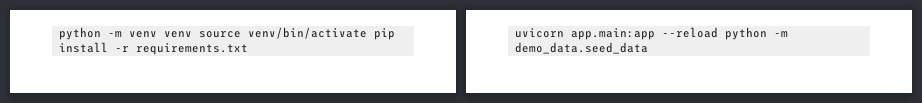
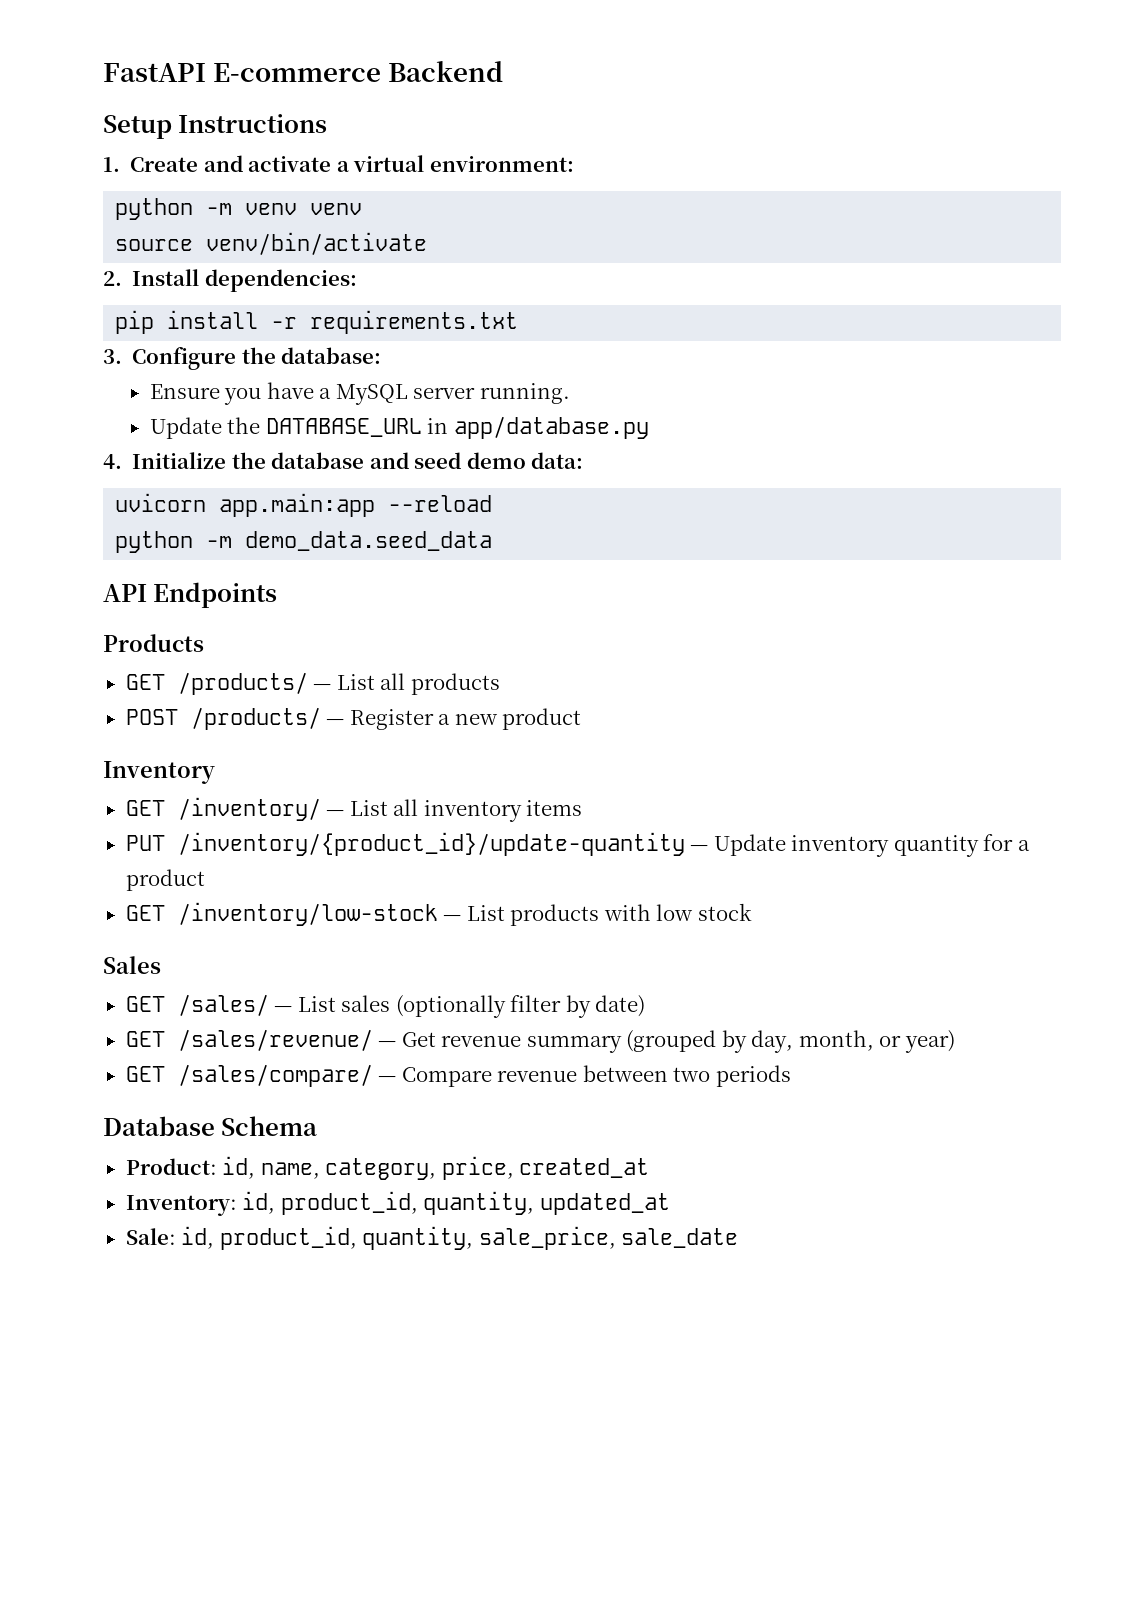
+ FastAPI E-commerce Backend
+ Setup Instructions
+ 1. Create and activate a virtual environment:
- python -m venv venv source venv/bin/activate pip install -r requirements.txt
+ python -m venv venv
+ source venv/bin/activate
+ 2. Install dependencies:
+ pip install -r requirements.txt
+ 3. Configure the database:
+ Ensure you have a MySQL server running.
+ Update the DATABASE_URL in app/database.py
+ 4. Initialize the database and seed demo data:
- uvicorn app.main:app --reload python -m demo_data.seed_data
+ uvicorn app.main:app --reload
+ python -m demo_data.seed_data
+ API Endpoints
+ Products
+ GET /products/ — List all products
+ POST /products/ — Register a new product
+ Inventory
+ GET /inventory/ — List all inventory items
+ PUT /inventory/{product_id}/update-quantity — Update inventory quantity for a product
+ GET /inventory/low-stock — List products with low stock
+ Sales
+ GET /sales/ — List sales (optionally filter by date)
+ GET /sales/revenue/ — Get revenue summary (grouped by day, month, or year)
+ GET /sales/compare/ — Compare revenue between two periods
+ Database Schema
+ Product: id, name, category, price, created_at
+ Inventory: id, product_id, quantity, updated_at
+ Sale: id, product_id, quantity, sale_price, sale_date

